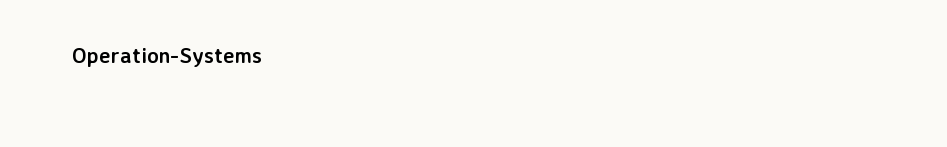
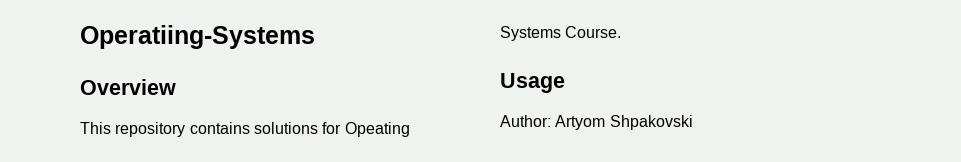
- Operation-Systems
+ Operatiing-Systems
+ Overview
+ This repository contains solutions for Opeating Systems Course.
+ Usage
+ Author: Artyom Shpakovski

